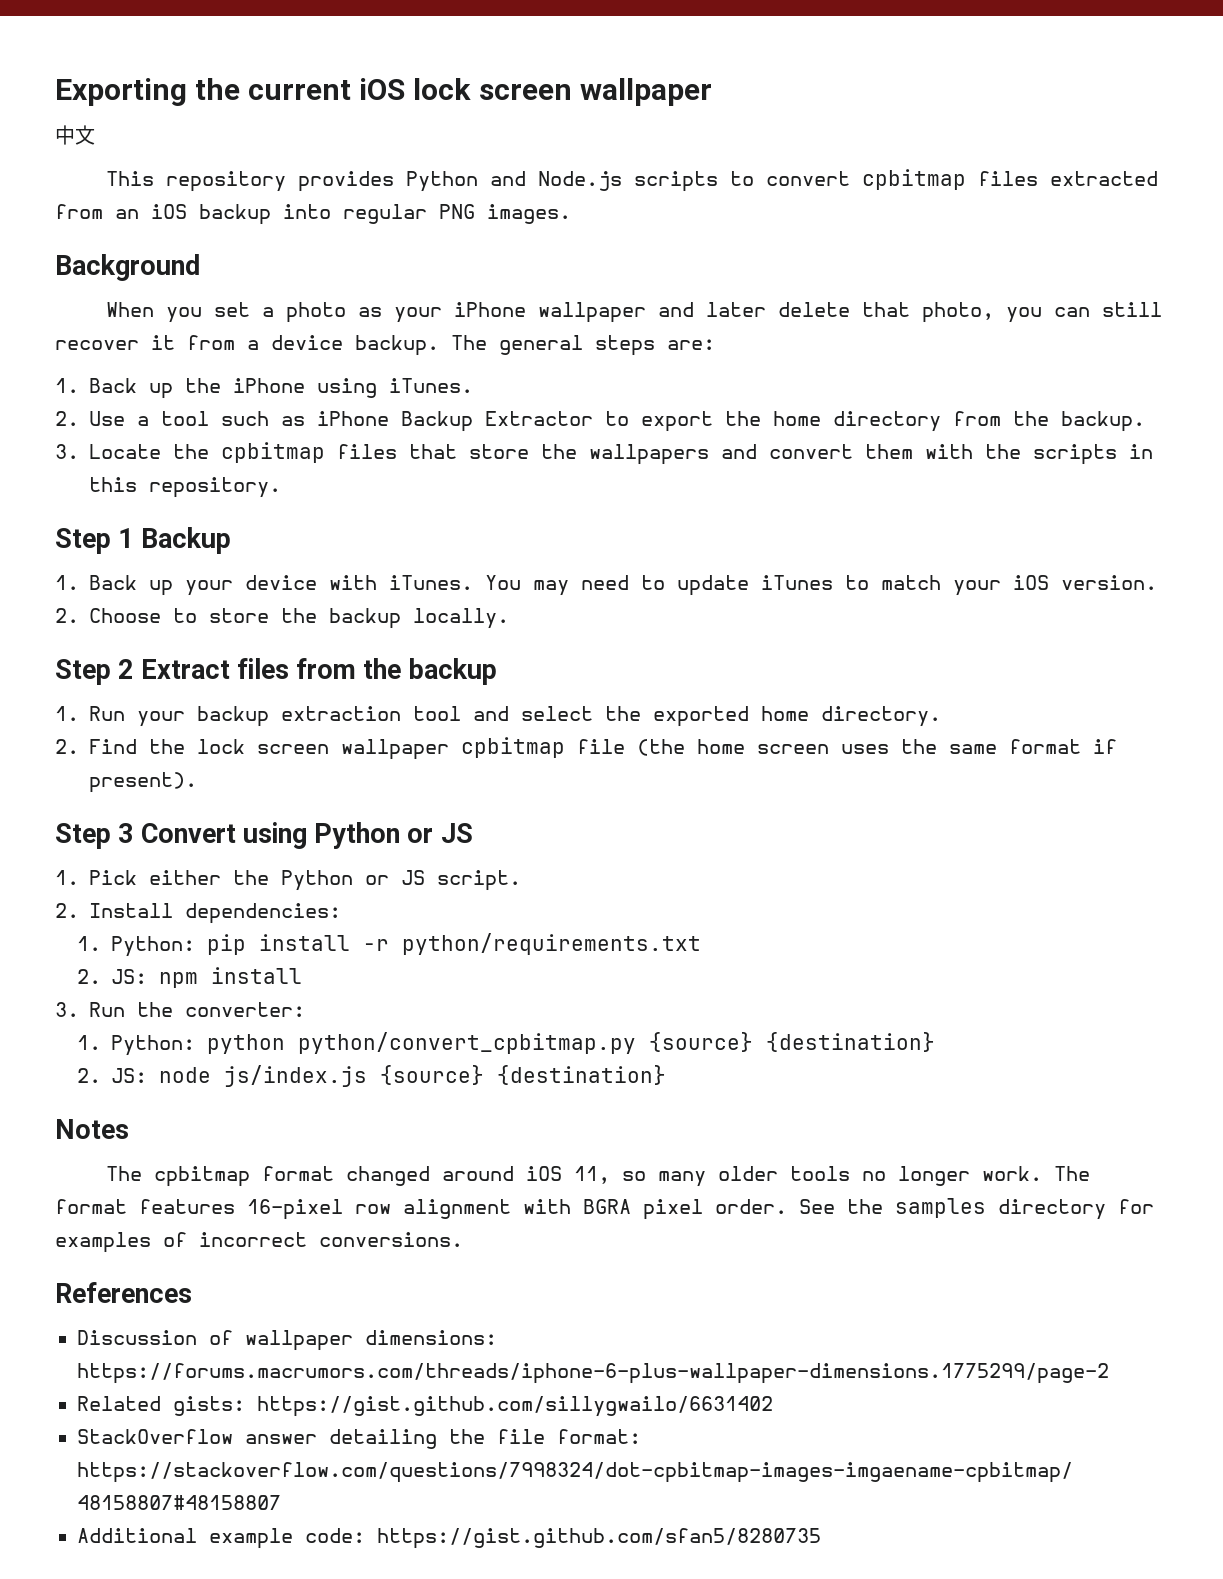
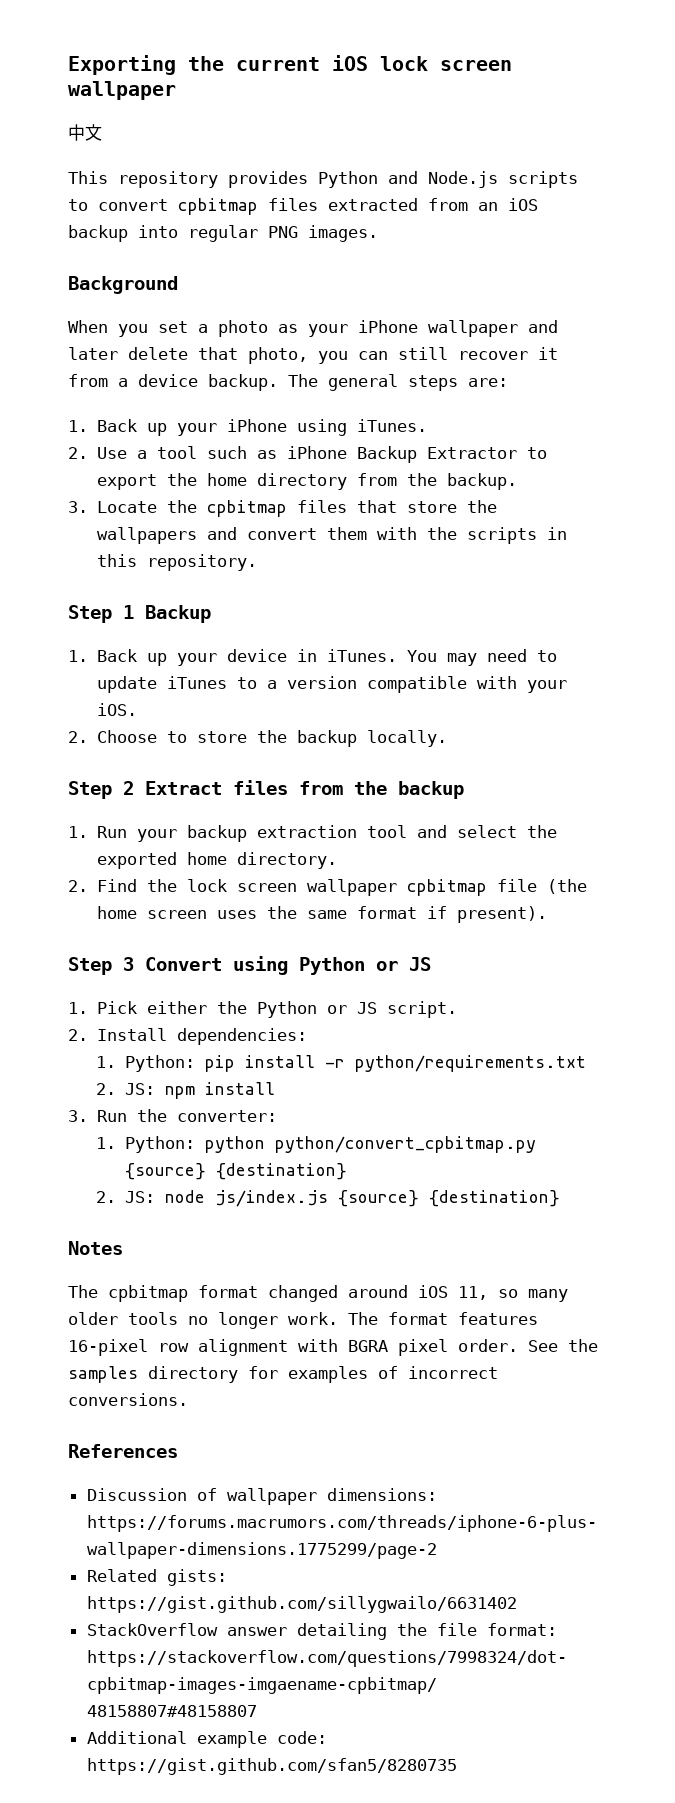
- 1. Back up the iPhone using iTunes.
+ 1. Back up your iPhone using iTunes.
- 1. Back up your device with iTunes.
+ 1. Back up your device in iTunes.
- You may need to update iTunes to match your iOS version.
+ You may need to update iTunes to a version compatible with your iOS.

